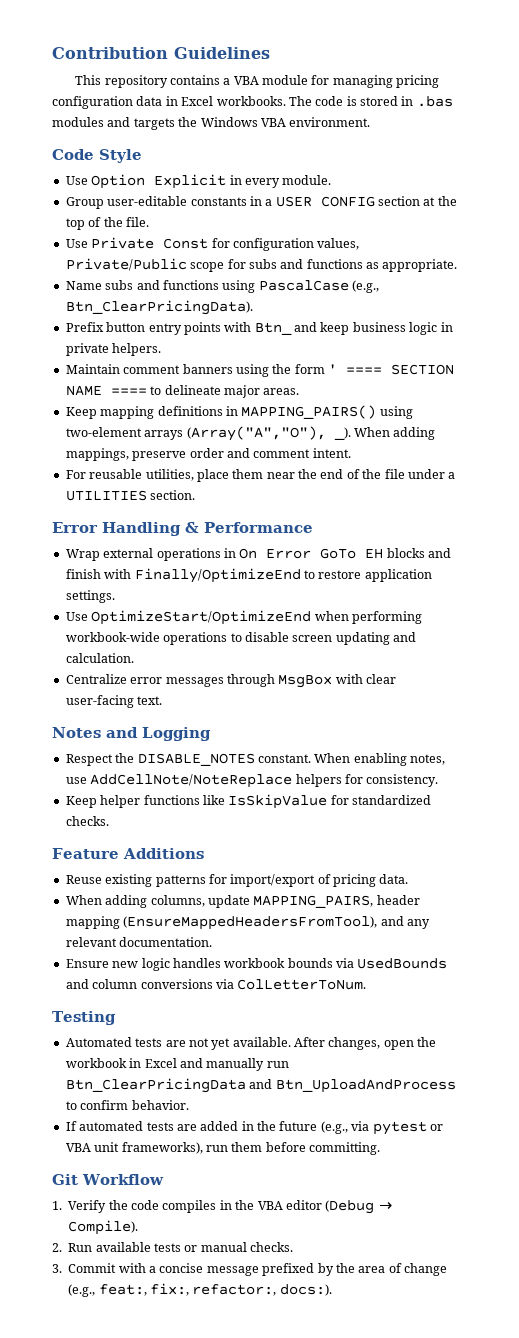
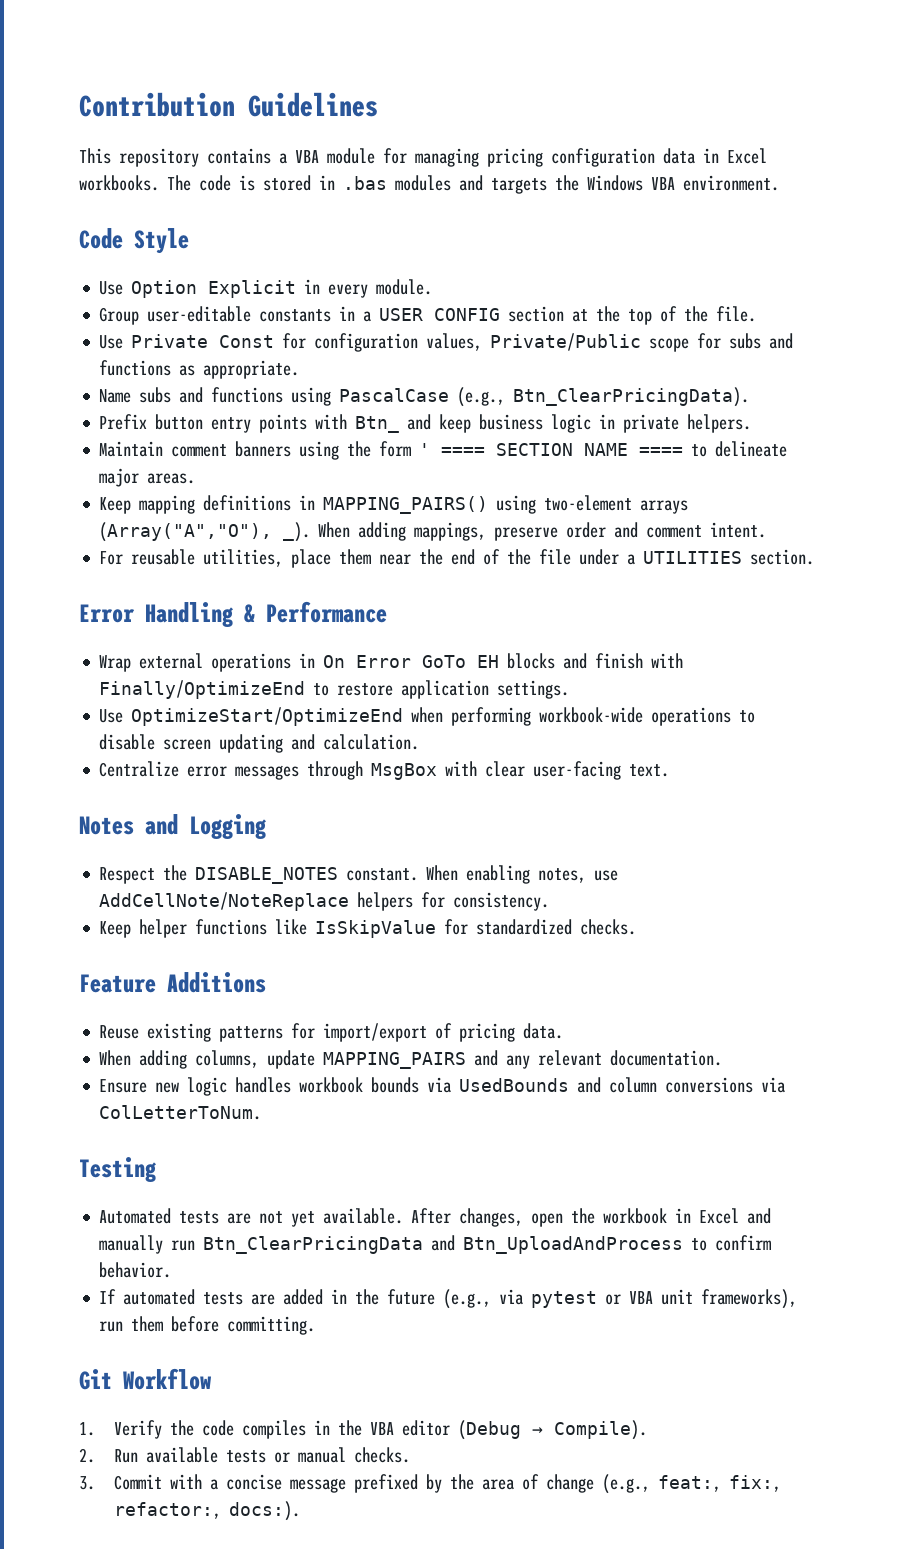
- When adding columns, update MAPPING_PAIRS, header mapping (EnsureMappedHeadersFromTool), and any relevant documentation.
+ When adding columns, update MAPPING_PAIRS and any relevant documentation.

